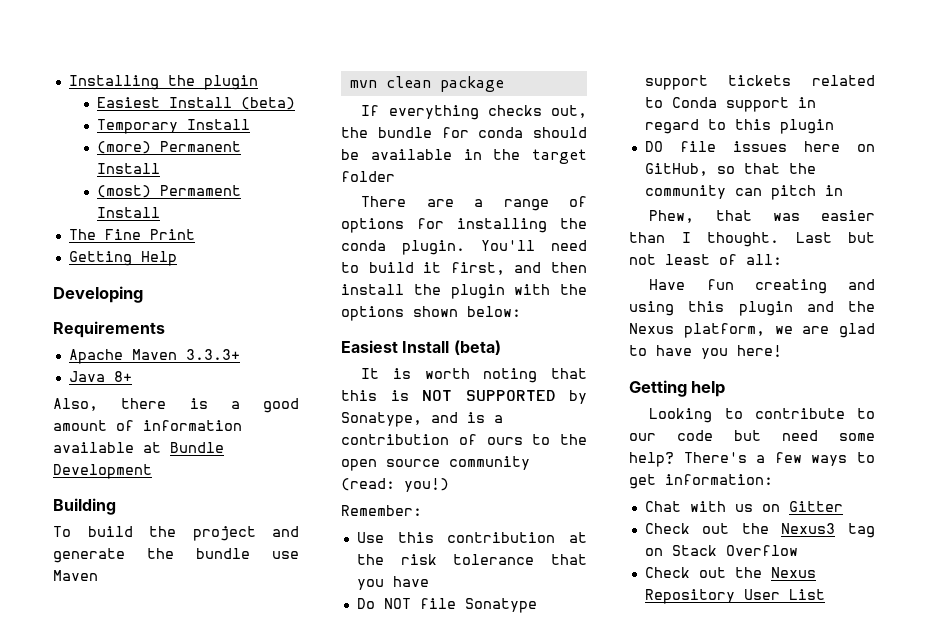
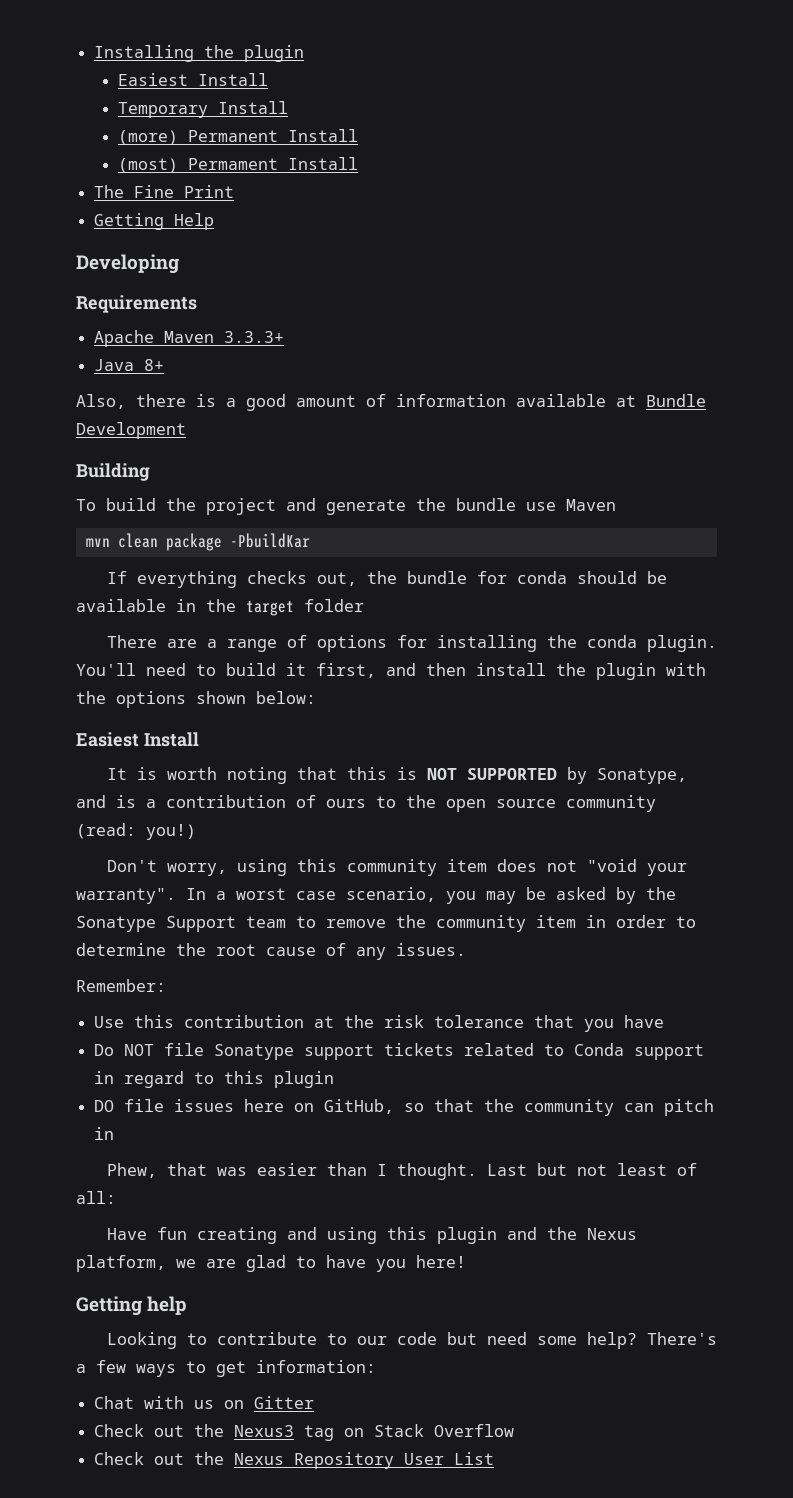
  Installing the plugin
- Easiest Install (beta)
+ Easiest Install
- mvn clean package
+ mvn clean package -PbuildKar
  You'll need to build it first, and then install the plugin with the options shown below:
- Easiest Install (beta)
+ Easiest Install
+ Don't worry, using this community item does not "void your warranty". In a worst case scenario, you may be asked by the Sonatype Support team to remove the community item in order to determine the root cause of any issues.

